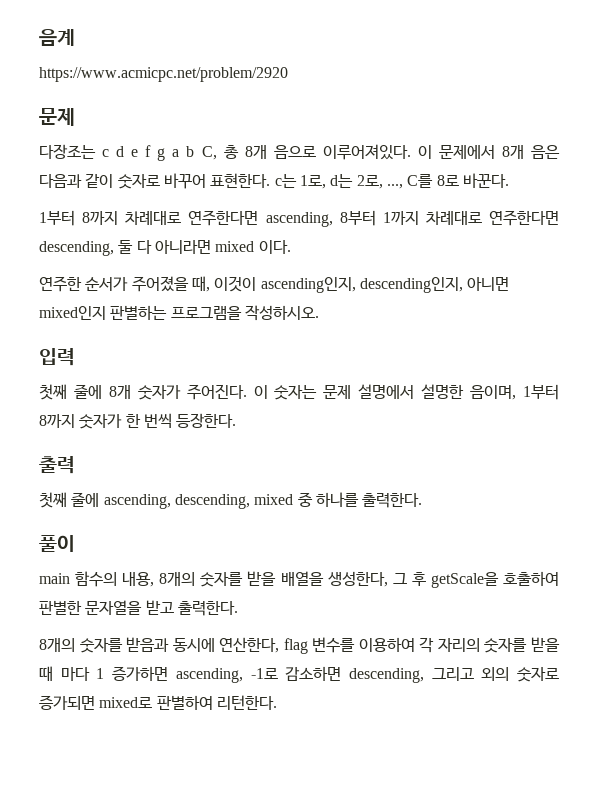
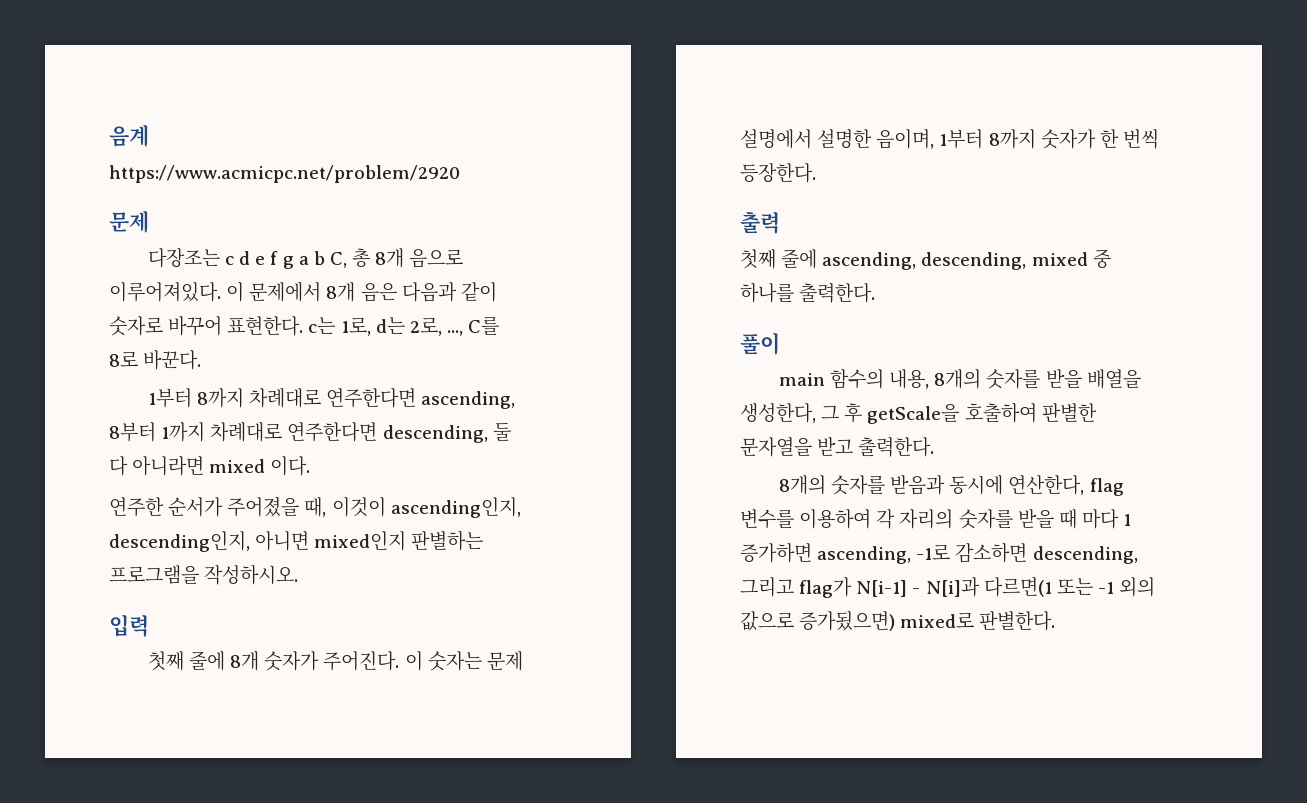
- 8개의 숫자를 받음과 동시에 연산한다, flag 변수를 이용하여 각 자리의 숫자를 받을 때 마다 1 증가하면 ascending, -1로 감소하면 descending, 그리고 외의 숫자로 증가되면 mixed로 판별하여 리턴한다.
+ 8개의 숫자를 받음과 동시에 연산한다, flag 변수를 이용하여 각 자리의 숫자를 받을 때 마다 1 증가하면 ascending, -1로 감소하면 descending, 그리고 flag가 N[i-1] - N[i]과 다르면(1 또는 -1 외의 값으로 증가됬으면) mixed로 판별한다.

